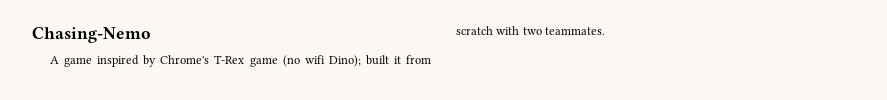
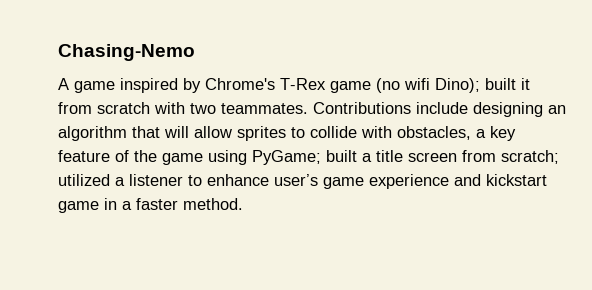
+ Contributions include designing an algorithm that will allow sprites to collide with obstacles, a key feature of the game using PyGame; built a title screen from scratch; utilized a listener to enhance user’s game experience and kickstart game in a faster method.

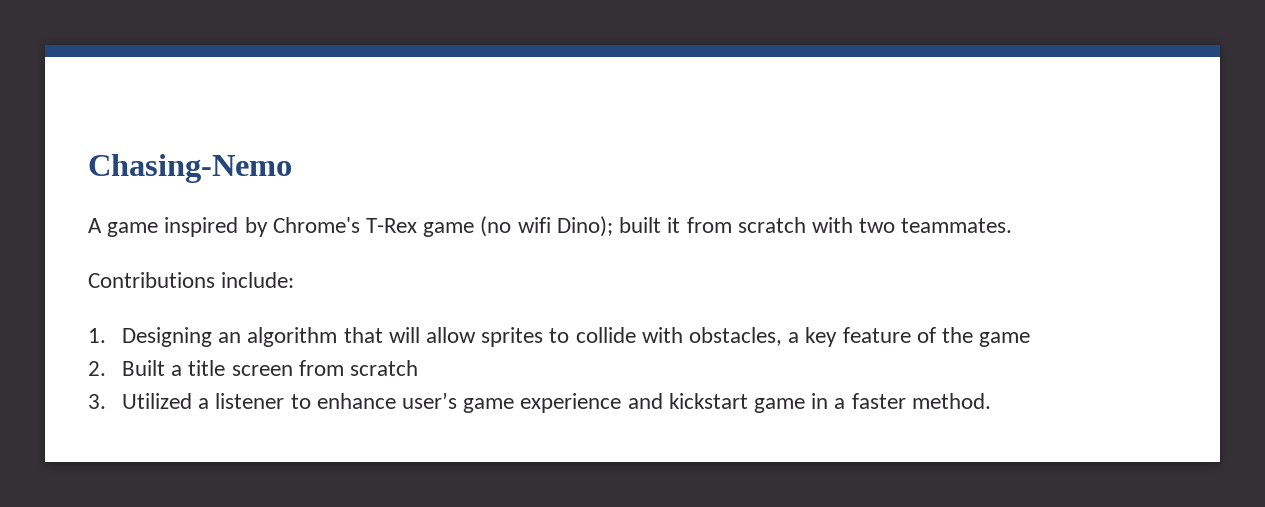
- A game inspired by Chrome's T-Rex game (no wifi Dino); built it from scratch with two teammates. Contributions include designing an algorithm that will allow sprites to collide with obstacles, a key feature of the game using PyGame; built a title screen from scratch; utilized a listener to enhance user’s game experience and kickstart game in a faster method.
+ A game inspired by Chrome's T-Rex game (no wifi Dino); built it from scratch with two teammates.
+ Contributions include:
+ 1. Designing an algorithm that will allow sprites to collide with obstacles, a key feature of the game
+ 2. Built a title screen from scratch
+ 3. Utilized a listener to enhance user’s game experience and kickstart game in a faster method.

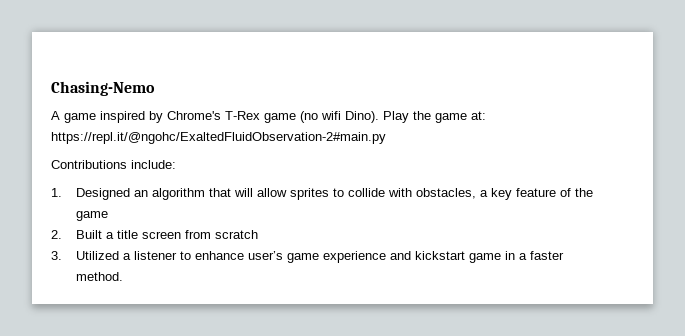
- A game inspired by Chrome's T-Rex game (no wifi Dino); built it from scratch with two teammates.
+ A game inspired by Chrome's T-Rex game (no wifi Dino). Play the game at: https://repl.it/@ngohc/ExaltedFluidObservation-2#main.py
- 1. Designing an algorithm that will allow sprites to collide with obstacles, a key feature of the game
+ 1. Designed an algorithm that will allow sprites to collide with obstacles, a key feature of the game

